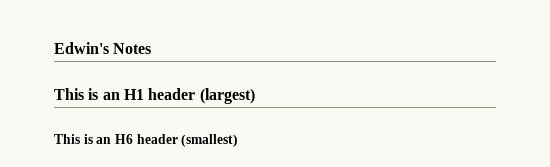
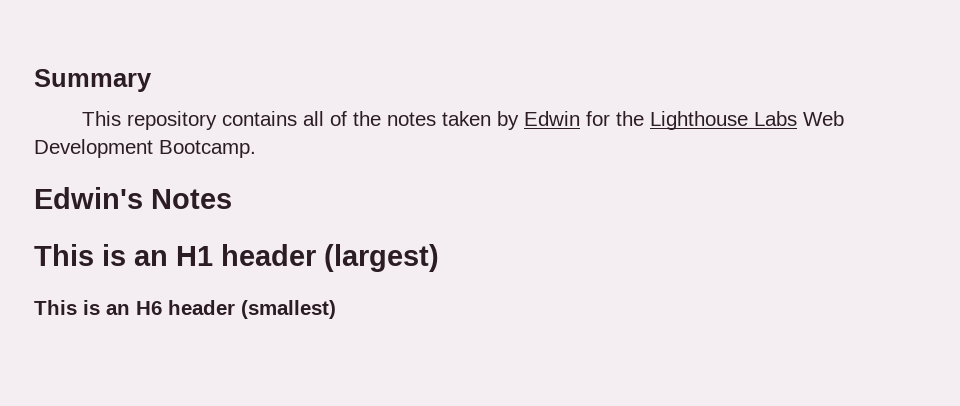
+ Summary
+ This repository contains all of the notes taken by Edwin for the Lighthouse Labs Web Development Bootcamp.

